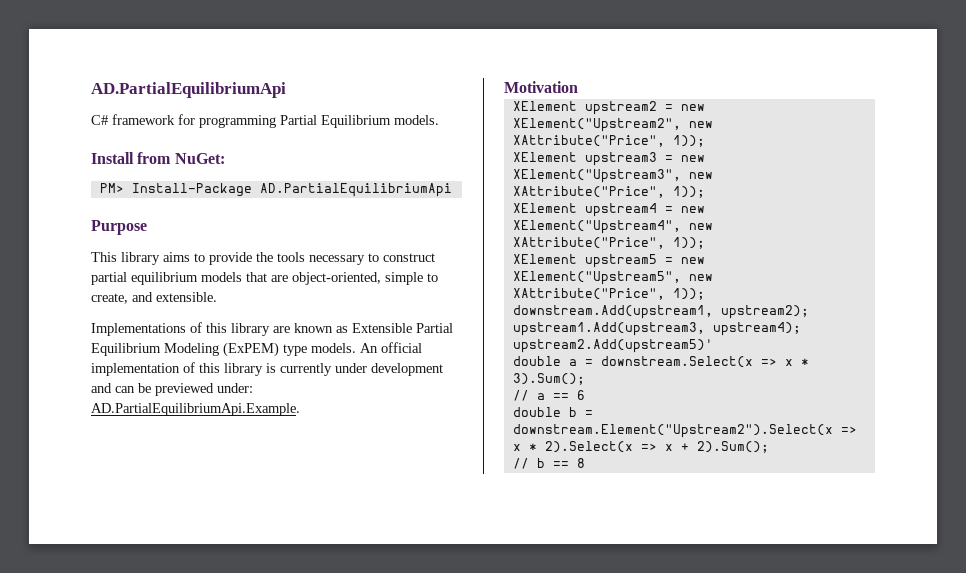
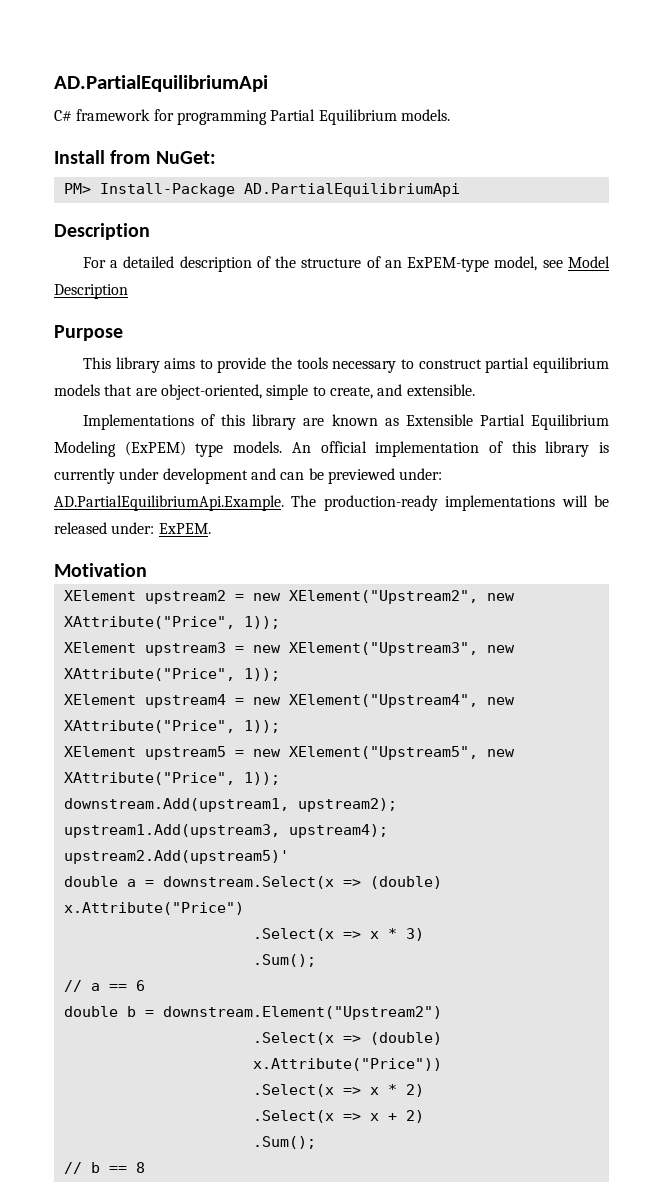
  PM> Install-Package AD.PartialEquilibriumApi
+ Description
+ For a detailed description of the structure of an ExPEM-type model, see Model Description
- An official implementation of this library is currently under development and can be previewed under: AD.PartialEquilibriumApi.Example.
+ An official implementation of this library is currently under development and can be previewed under: AD.PartialEquilibriumApi.Example. The production-ready implementations will be released under: ExPEM.
- double a = downstream.Select(x => x * 3).Sum();
+ double a = downstream.Select(x => (double) x.Attribute("Price")
+ .Select(x => x * 3)
+ .Sum();
- double b = downstream.Element("Upstream2").Select(x => x * 2).Select(x => x + 2).Sum();
+ double b = downstream.Element("Upstream2")
+ .Select(x => (double) x.Attribute("Price"))
+ .Select(x => x * 2)
+ .Select(x => x + 2)
+ .Sum();

